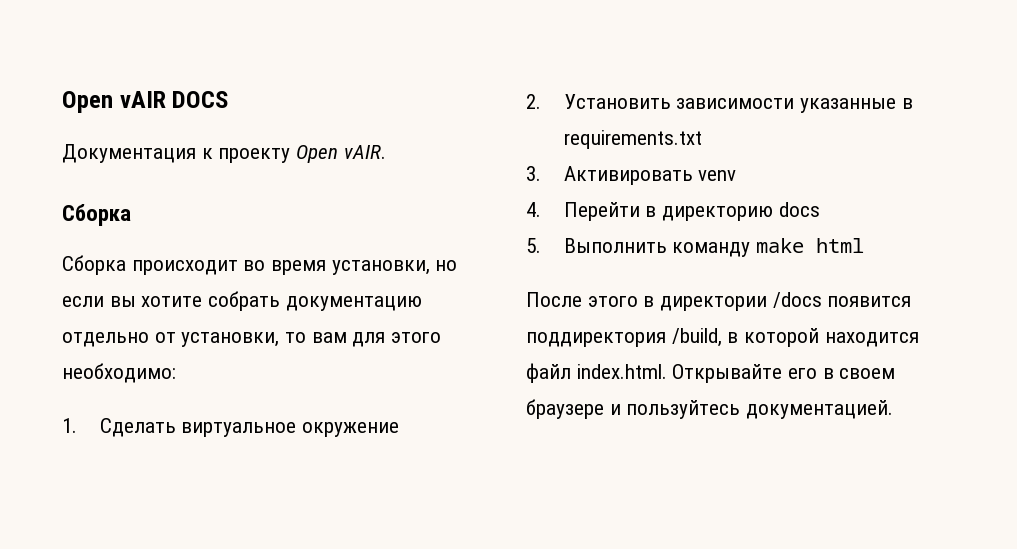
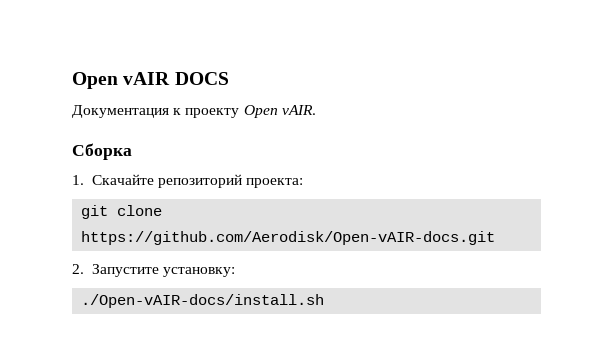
- Сборка происходит во время установки, но если вы хотите собрать документацию отдельно от установки, то вам для этого необходимо:
- 1. Сделать виртуальное окружение
- 2. Установить зависимости указанные в requirements.txt
- 3. Активировать venv
- 4. Перейти в директорию docs
- 5. Выполнить команду make html
- После этого в директории /docs появится поддиректория /build, в которой находится файл index.html. Открывайте его в своем браузере и пользуйтесь документацией.
+ 1. Скачайте репозиторий проекта:
+ git clone https://github.com/Aerodisk/Open-vAIR-docs.git
+ 2. Запустите установку:
+ ./Open-vAIR-docs/install.sh

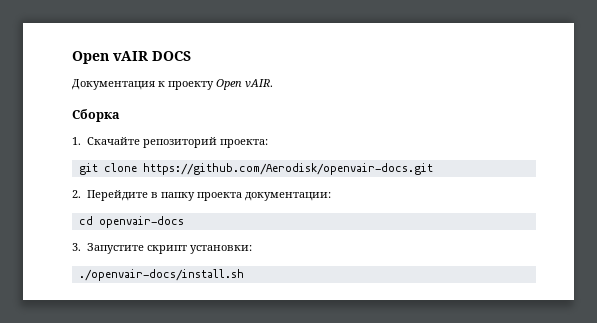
- git clone https://github.com/Aerodisk/Open-vAIR-docs.git
- 2. Запустите установку:
- ./Open-vAIR-docs/install.sh
+ git clone https://github.com/Aerodisk/openvair-docs.git
+ 2. Перейдите в папку проекта документации:
+ cd openvair-docs
+ 3. Запустите скрипт установки:
+ ./openvair-docs/install.sh

